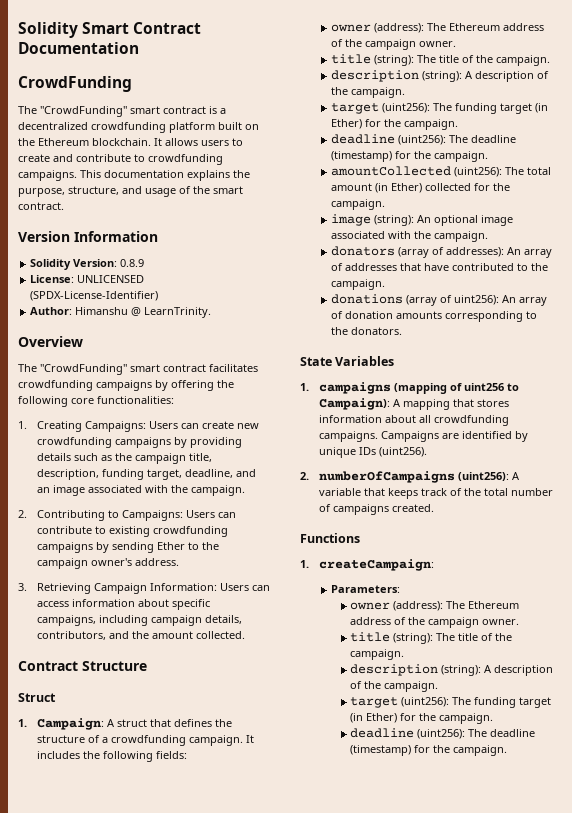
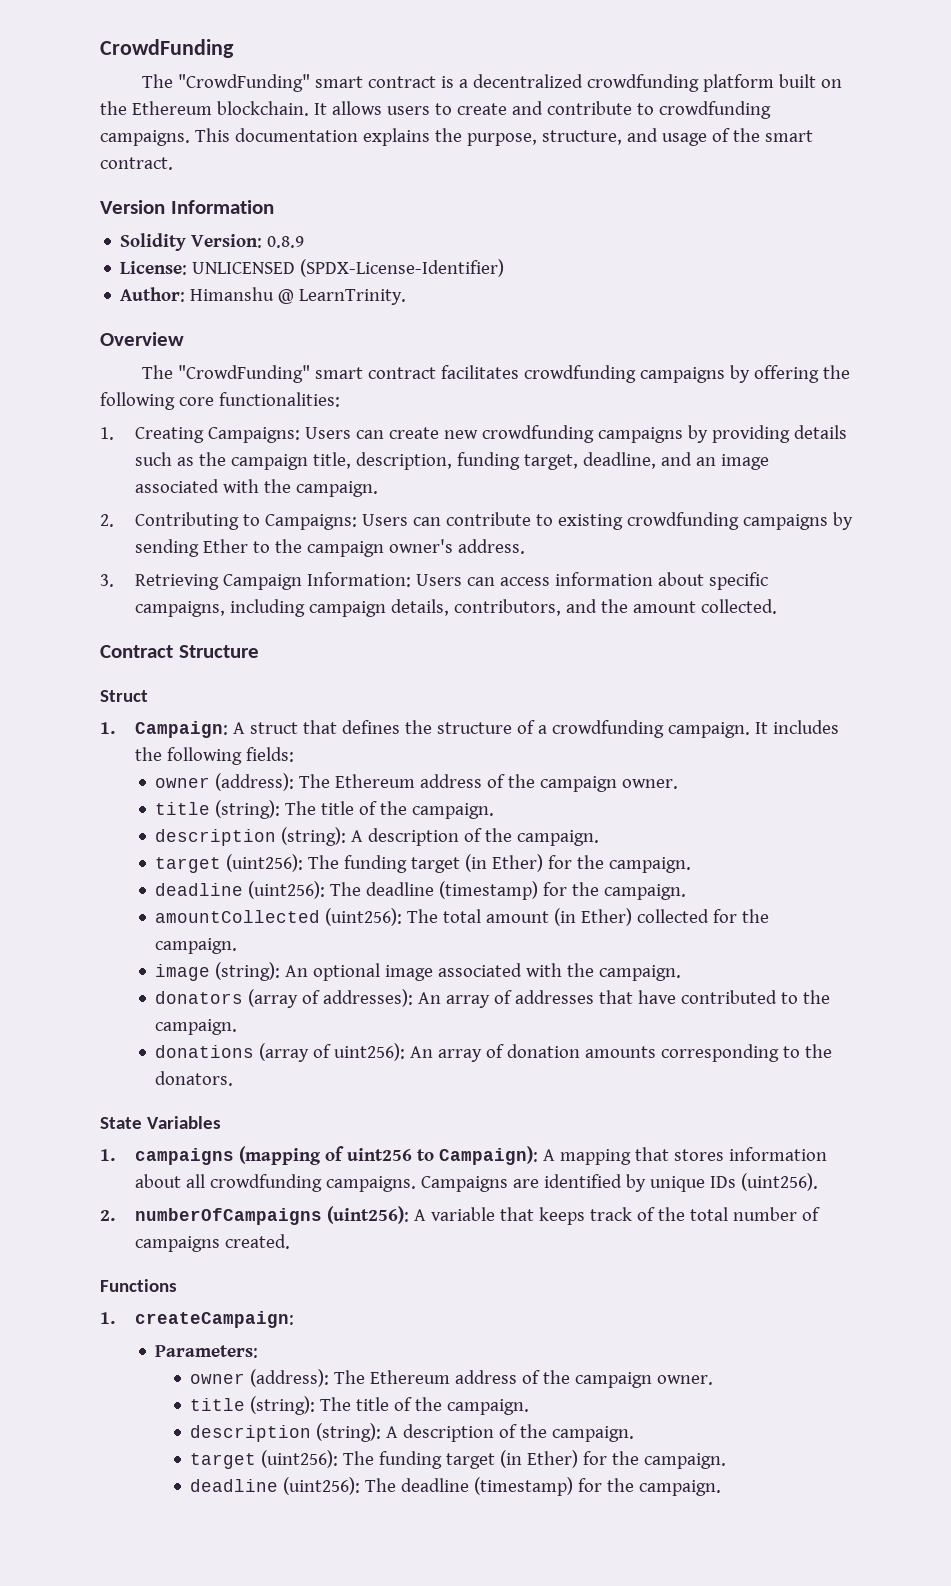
- Solidity Smart Contract Documentation

